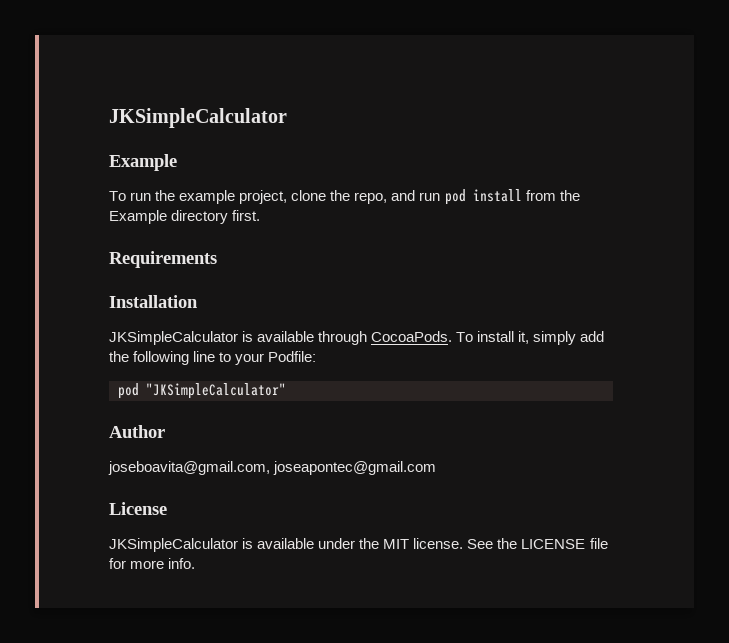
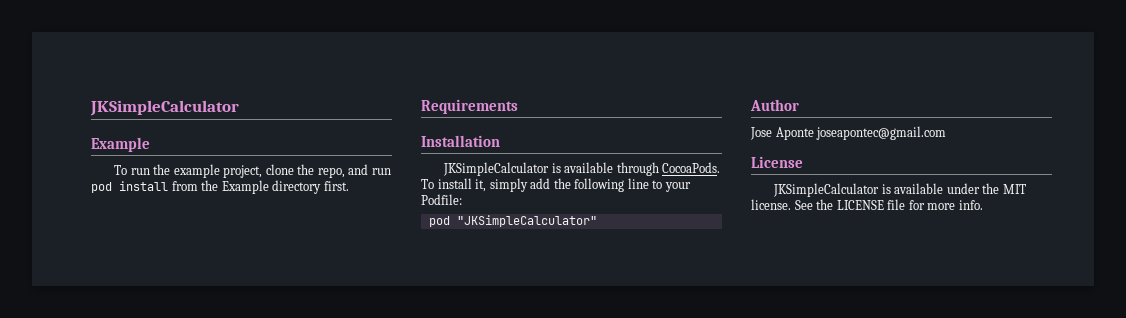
- joseboavita@gmail.com, joseapontec@gmail.com
+ Jose Aponte joseapontec@gmail.com

